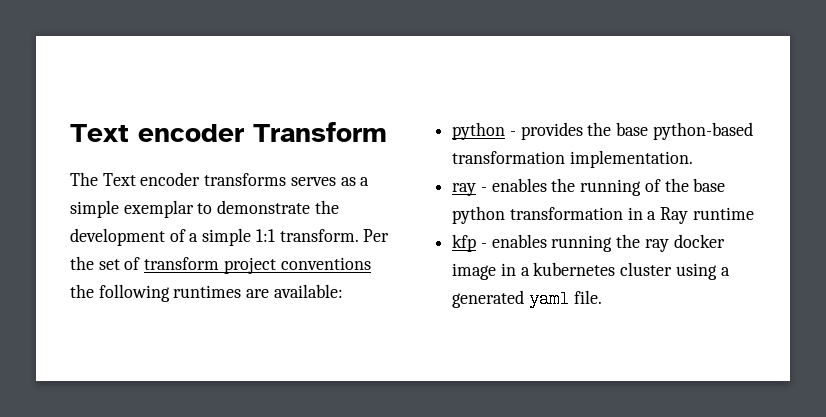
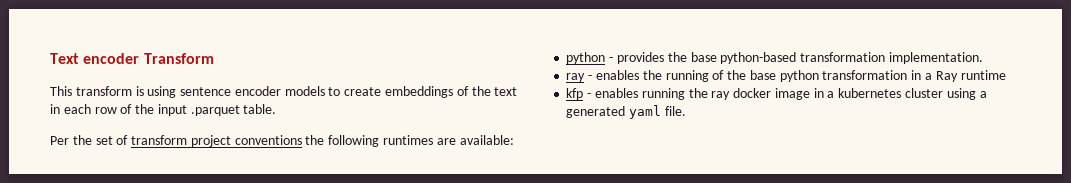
- The Text encoder transforms serves as a simple exemplar to demonstrate the development of a simple 1:1 transform. Per the set of transform project conventions the following runtimes are available:
+ This transform is using sentence encoder models to create embeddings of the text in each row of the input .parquet table.
+ Per the set of transform project conventions the following runtimes are available:

